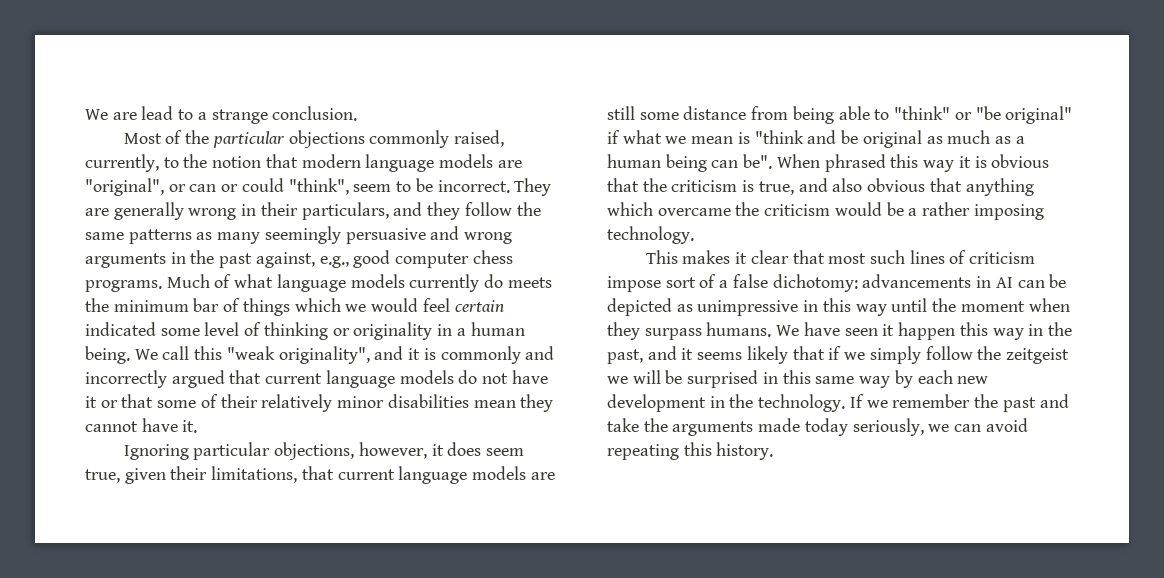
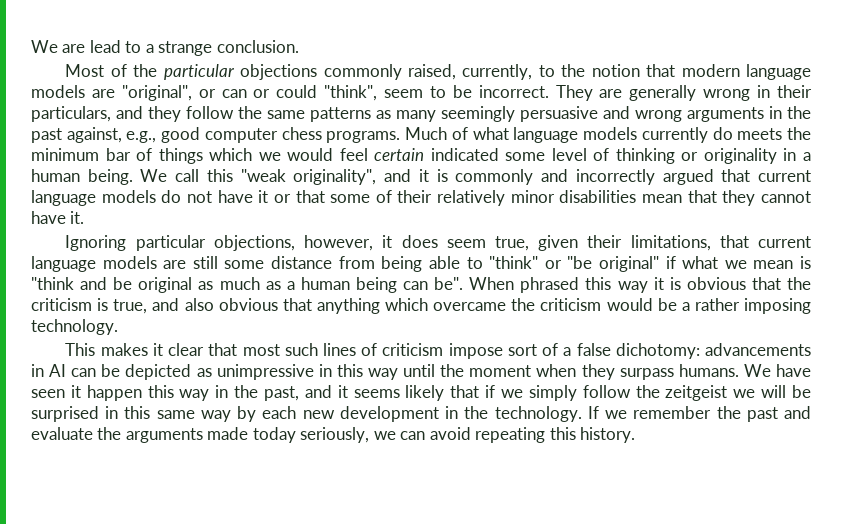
- We call this "weak originality", and it is commonly and incorrectly argued that current language models do not have it or that some of their relatively minor disabilities mean they cannot have it.
+ We call this "weak originality", and it is commonly and incorrectly argued that current language models do not have it or that some of their relatively minor disabilities mean that they cannot have it.
- If we remember the past and take the arguments made today seriously, we can avoid repeating this history.
+ If we remember the past and evaluate the arguments made today seriously, we can avoid repeating this history.

